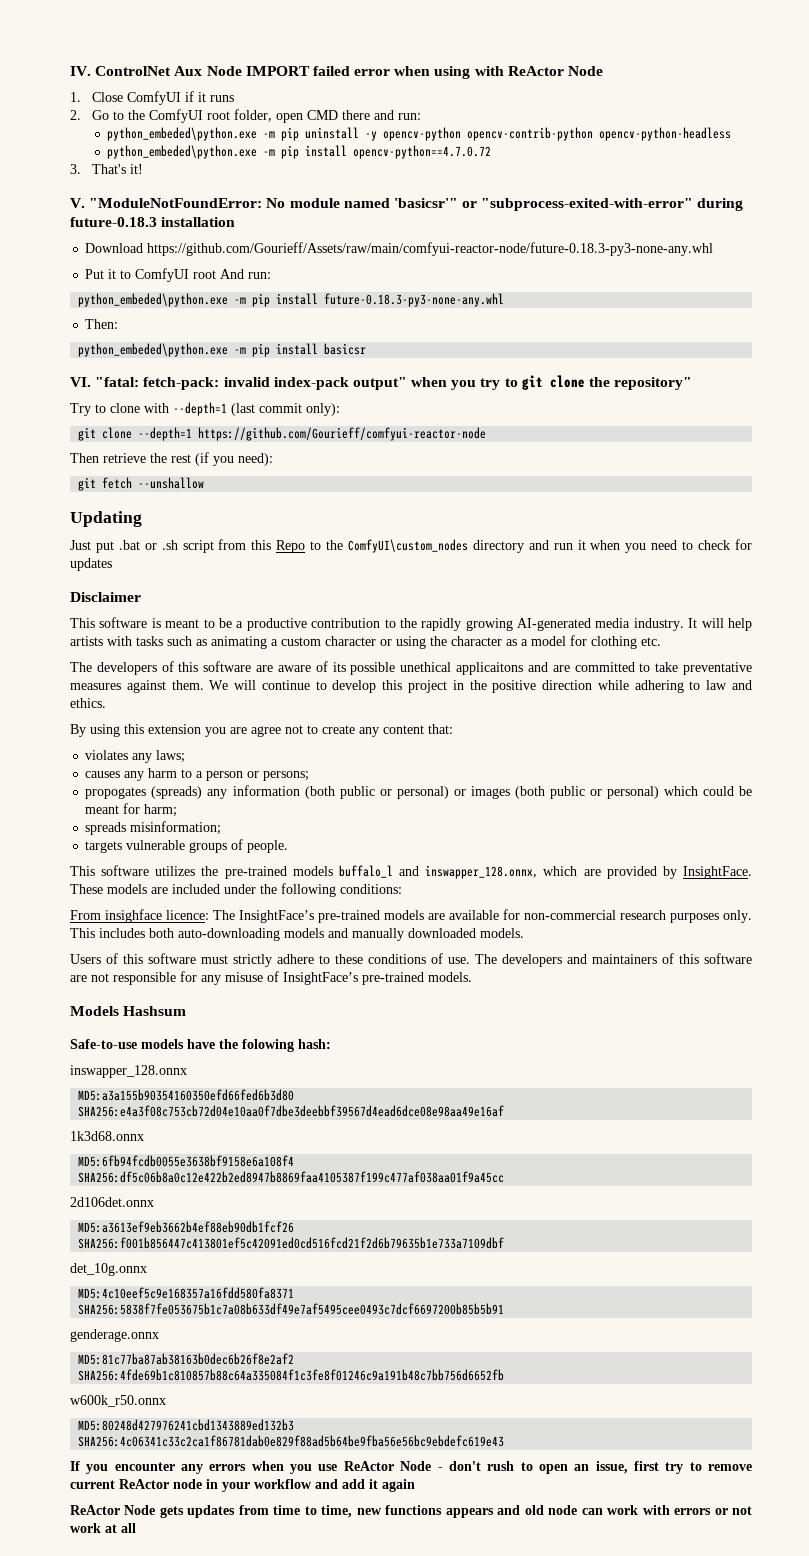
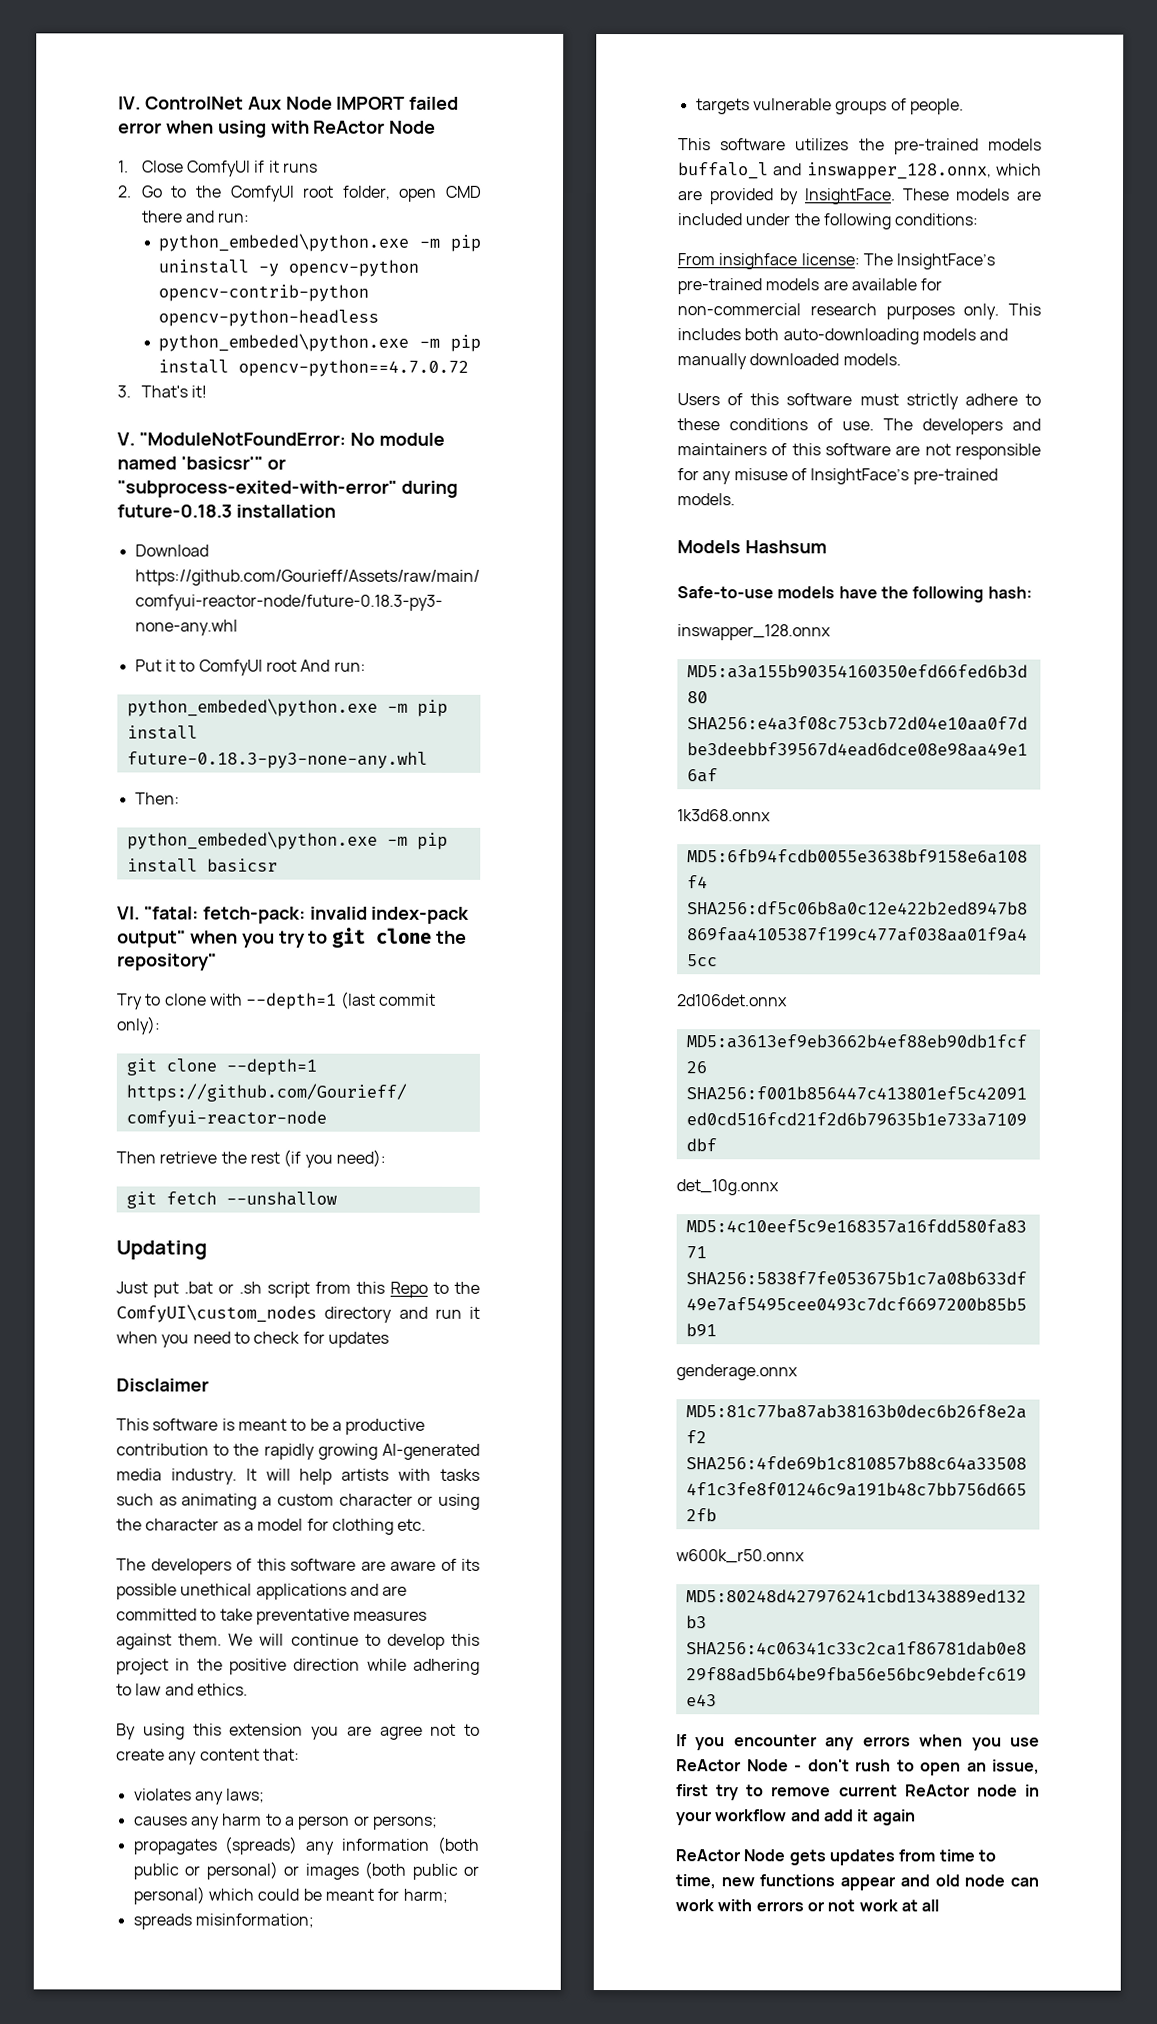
- The developers of this software are aware of its possible unethical applicaitons and are committed to take preventative measures against them.
+ The developers of this software are aware of its possible unethical applications and are committed to take preventative measures against them.
- propogates (spreads) any information (both public or personal) or images (both public or personal) which could be meant for harm;
+ propagates (spreads) any information (both public or personal) or images (both public or personal) which could be meant for harm;
- From insighface licence: The InsightFace’s pre-trained models are available for non-commercial research purposes only.
+ From insighface license: The InsightFace’s pre-trained models are available for non-commercial research purposes only.
- Safe-to-use models have the folowing hash:
+ Safe-to-use models have the following hash:
- ReActor Node gets updates from time to time, new functions appears and old node can work with errors or not work at all
+ ReActor Node gets updates from time to time, new functions appear and old node can work with errors or not work at all

